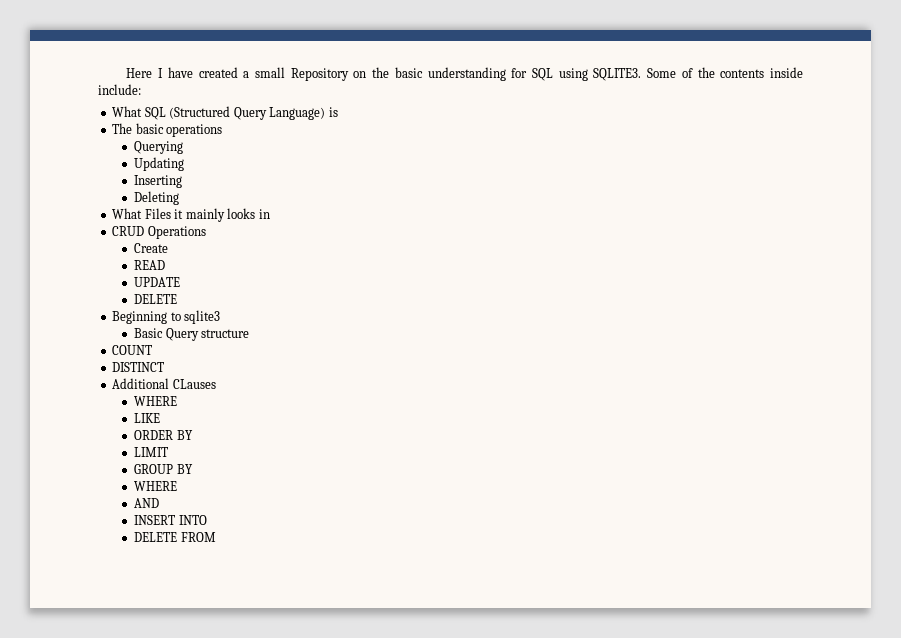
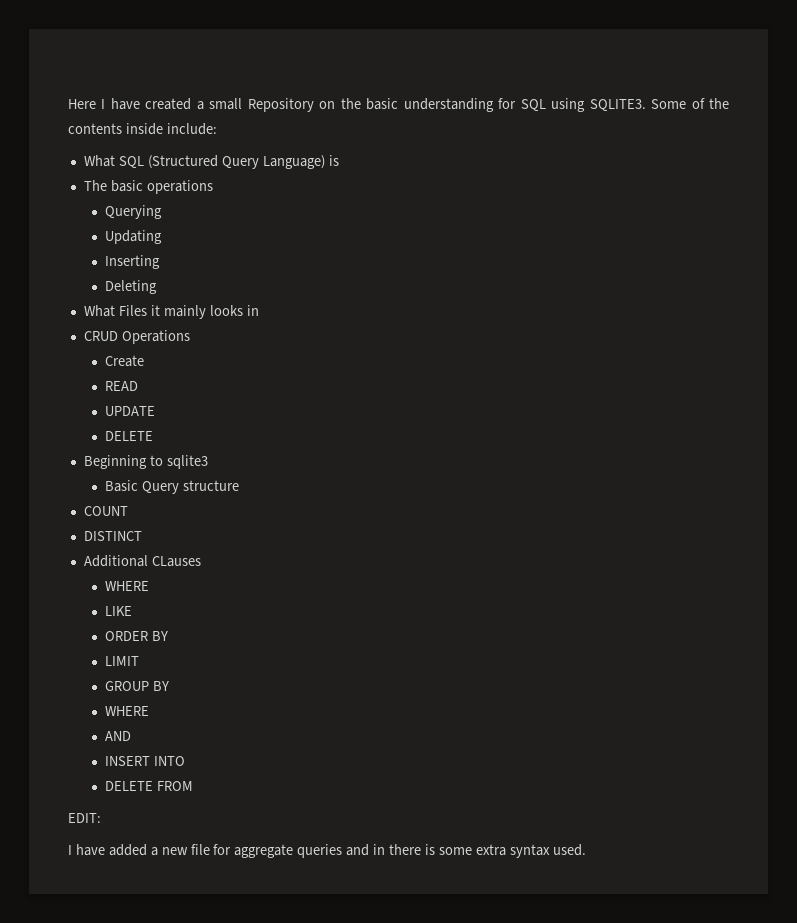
+ EDIT:
+ I have added a new file for aggregate queries and in there is some extra syntax used.

